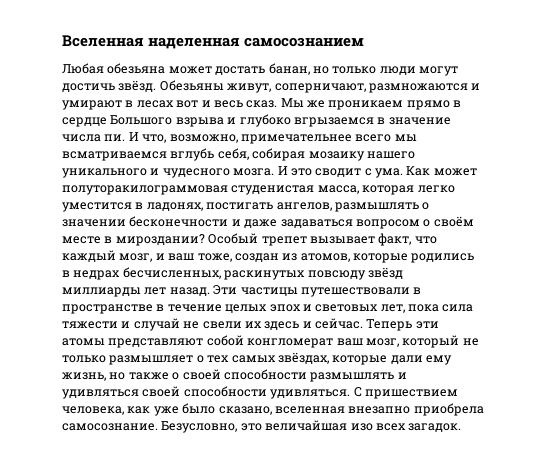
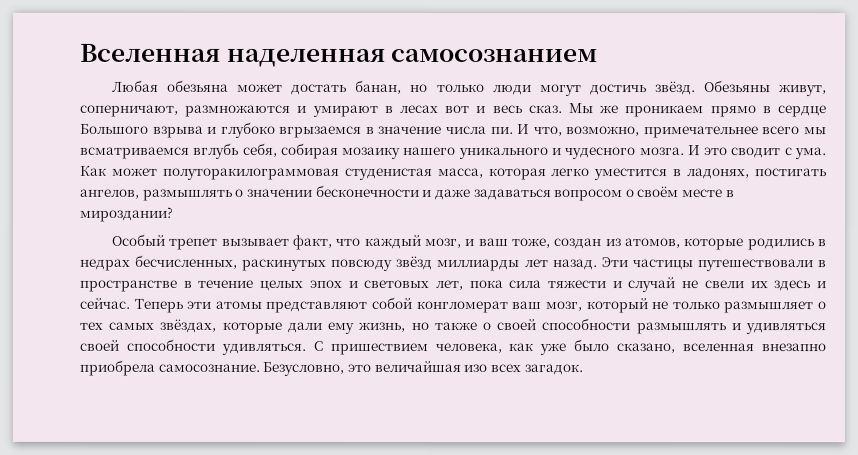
- Как может полуторакилограммовая студенистая масса, которая легко уместится в ладонях, постигать ангелов, размышлять о значении бесконечности и даже задаваться вопросом о своём месте в мироздании? Особый трепет вызывает факт, что каждый мозг, и ваш тоже, создан из атомов, которые родились в недрах бесчисленных, раскинутых повсюду звёзд миллиарды лет назад.
+ Как может полуторакилограммовая студенистая масса, которая легко уместится в ладонях, постигать ангелов, размышлять о значении бесконечности и даже задаваться вопросом о своём месте в мироздании?
+ Особый трепет вызывает факт, что каждый мозг, и ваш тоже, создан из атомов, которые родились в недрах бесчисленных, раскинутых повсюду звёзд миллиарды лет назад.

